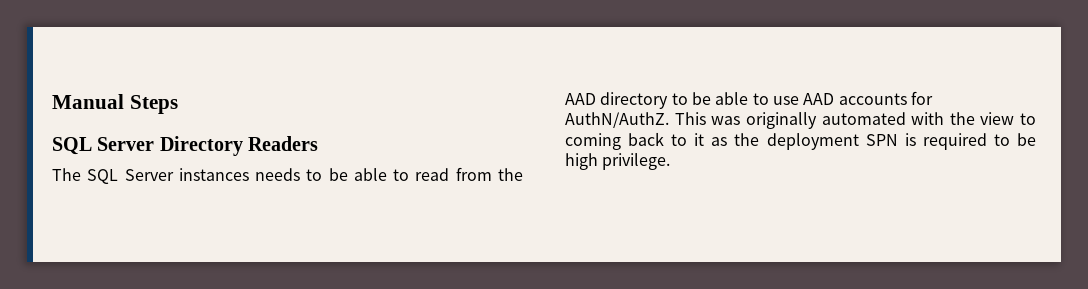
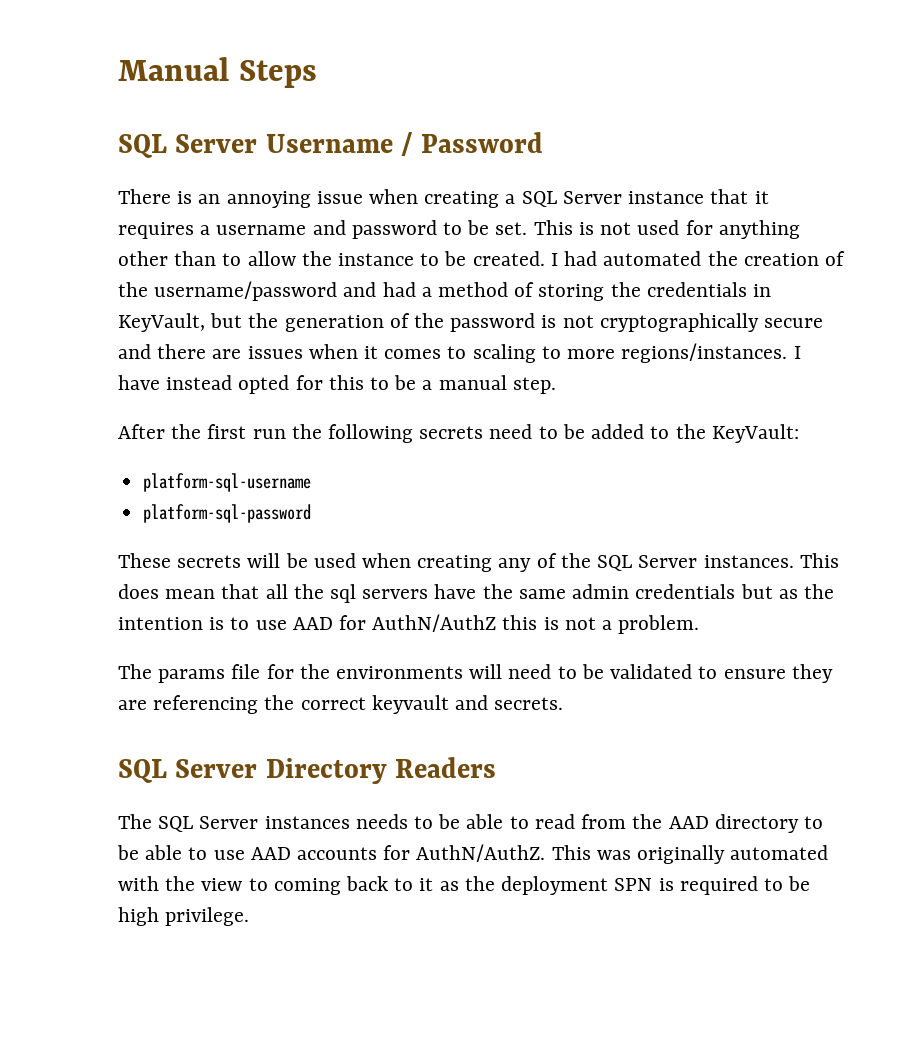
+ SQL Server Username / Password
+ There is an annoying issue when creating a SQL Server instance that it requires a username and password to be set. This is not used for anything other than to allow the instance to be created. I had automated the creation of the username/password and had a method of storing the credentials in KeyVault, but the generation of the password is not cryptographically secure and there are issues when it comes to scaling to more regions/instances. I have instead opted for this to be a manual step.
+ After the first run the following secrets need to be added to the KeyVault:
+ platform-sql-username
+ platform-sql-password
+ These secrets will be used when creating any of the SQL Server instances. This does mean that all the sql servers have the same admin credentials but as the intention is to use AAD for AuthN/AuthZ this is not a problem.
+ The params file for the environments will need to be validated to ensure they are referencing the correct keyvault and secrets.

